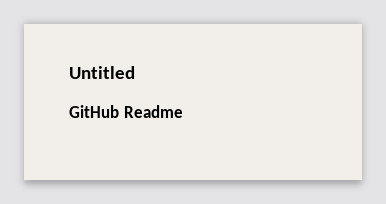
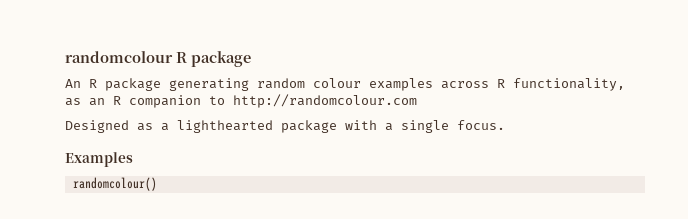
- Untitled
- GitHub Readme
+ randomcolour R package
+ An R package generating random colour examples across R functionality, as an R companion to http://randomcolour.com
+ Designed as a lighthearted package with a single focus.
+ Examples
+ randomcolour()

